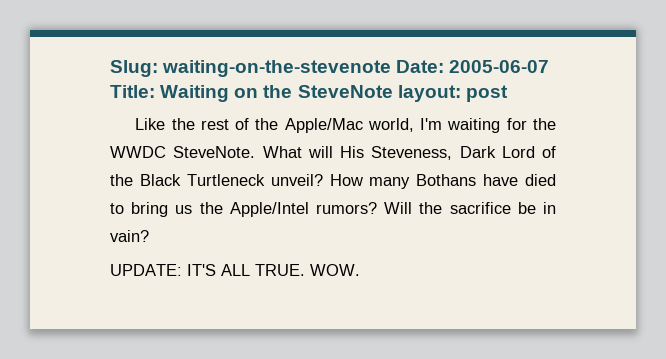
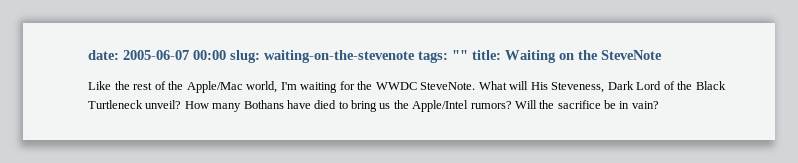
- Slug: waiting-on-the-stevenote Date: 2005-06-07 Title: Waiting on the SteveNote layout: post
+ date: 2005-06-07 00:00 slug: waiting-on-the-stevenote tags: "" title: Waiting on the SteveNote
- UPDATE: IT'S ALL TRUE. WOW.

